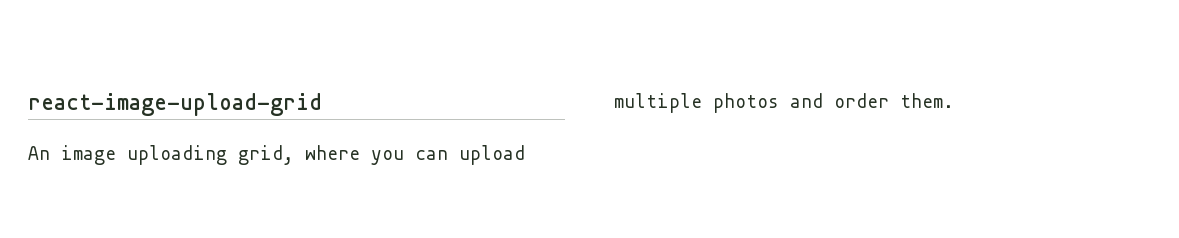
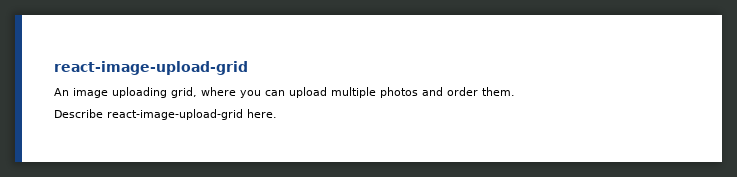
+ Describe react-image-upload-grid here.

